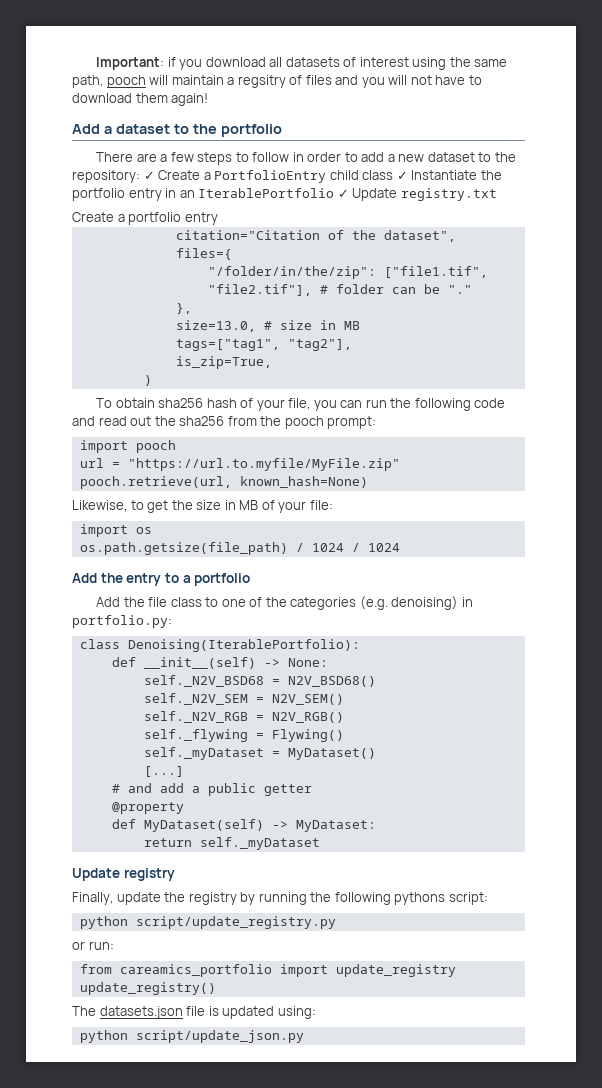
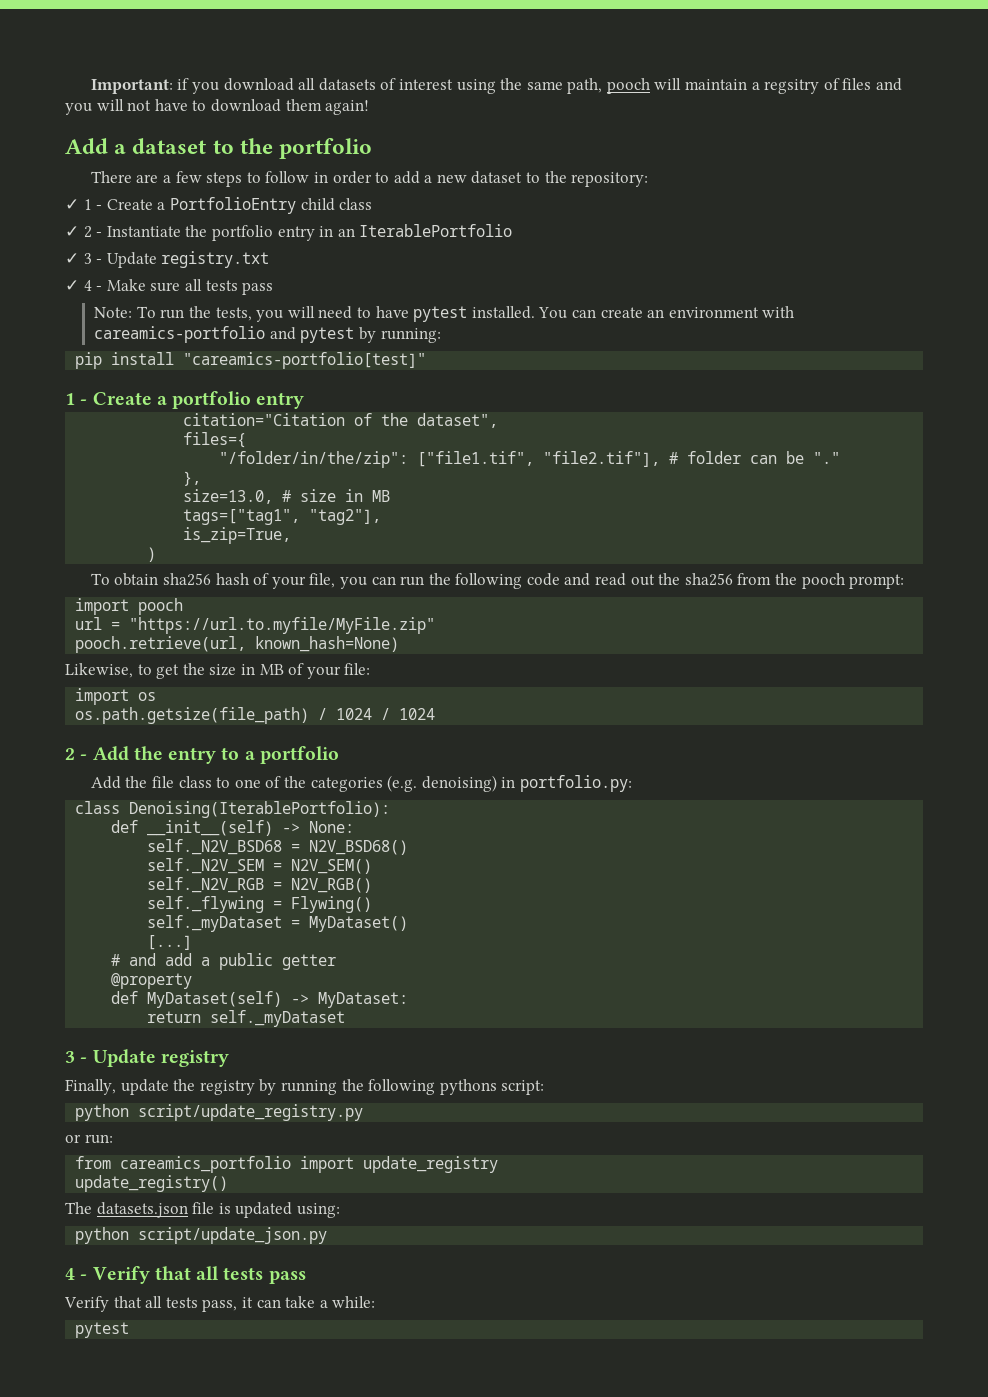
- There are a few steps to follow in order to add a new dataset to the repository: ✓ Create a PortfolioEntry child class ✓ Instantiate the portfolio entry in an IterablePortfolio ✓ Update registry.txt
+ There are a few steps to follow in order to add a new dataset to the repository:
+ ✓ 1 - Create a PortfolioEntry child class
+ ✓ 2 - Instantiate the portfolio entry in an IterablePortfolio
+ ✓ 3 - Update registry.txt
- Create a portfolio entry
+ ✓ 4 - Make sure all tests pass
+ Note: To run the tests, you will need to have pytest installed. You can create an environment with careamics-portfolio and pytest by running:
+ pip install "careamics-portfolio[test]"
+ 1 - Create a portfolio entry
- Add the entry to a portfolio
+ 2 - Add the entry to a portfolio
- Update registry
+ 3 - Update registry
+ 4 - Verify that all tests pass
+ Verify that all tests pass, it can take a while:
+ pytest

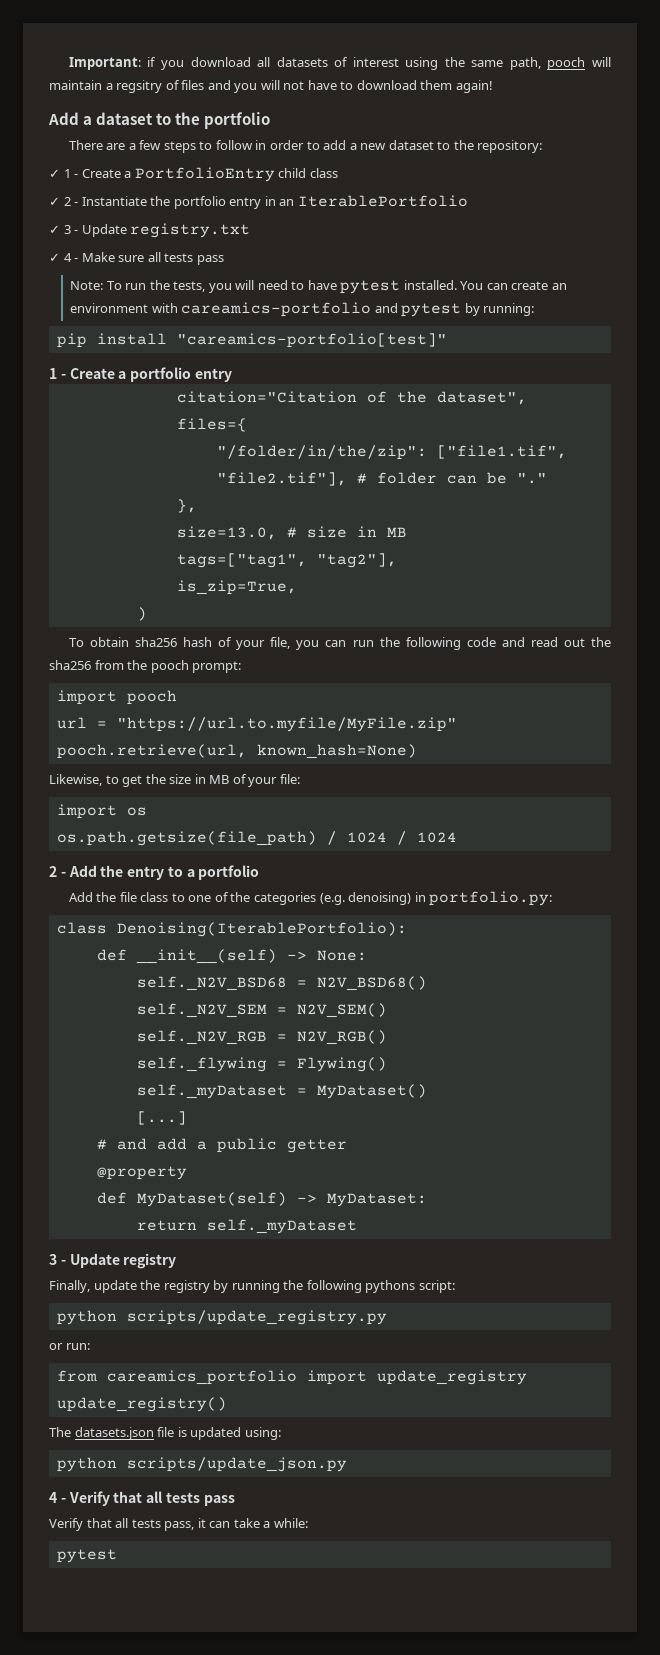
- python script/update_registry.py
+ python scripts/update_registry.py
- python script/update_json.py
+ python scripts/update_json.py

